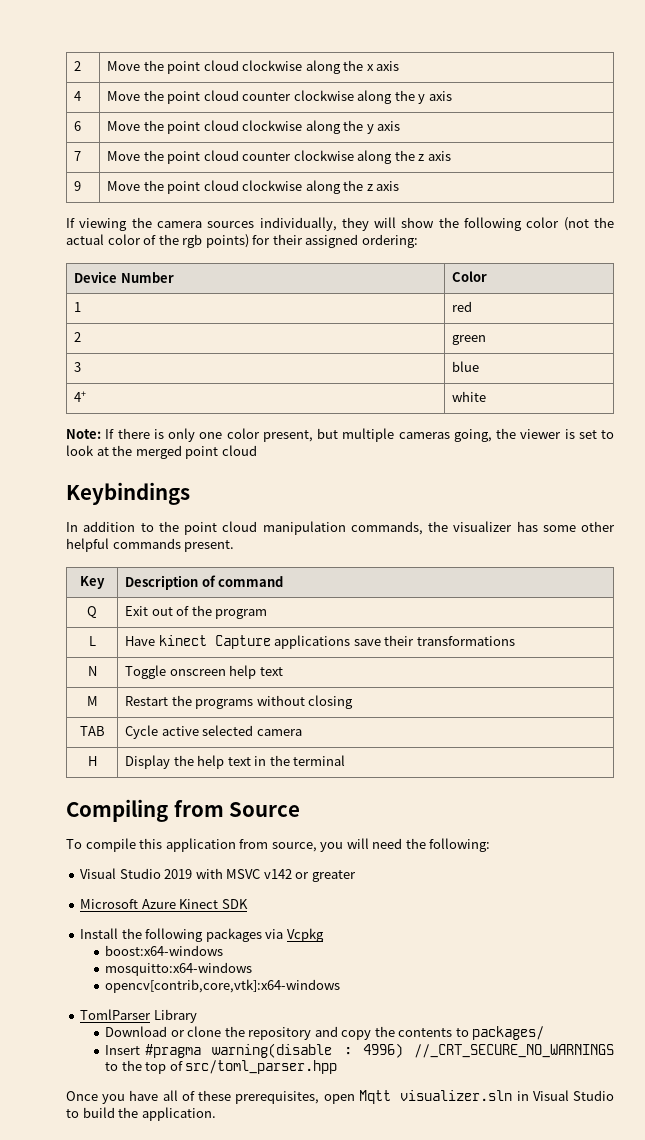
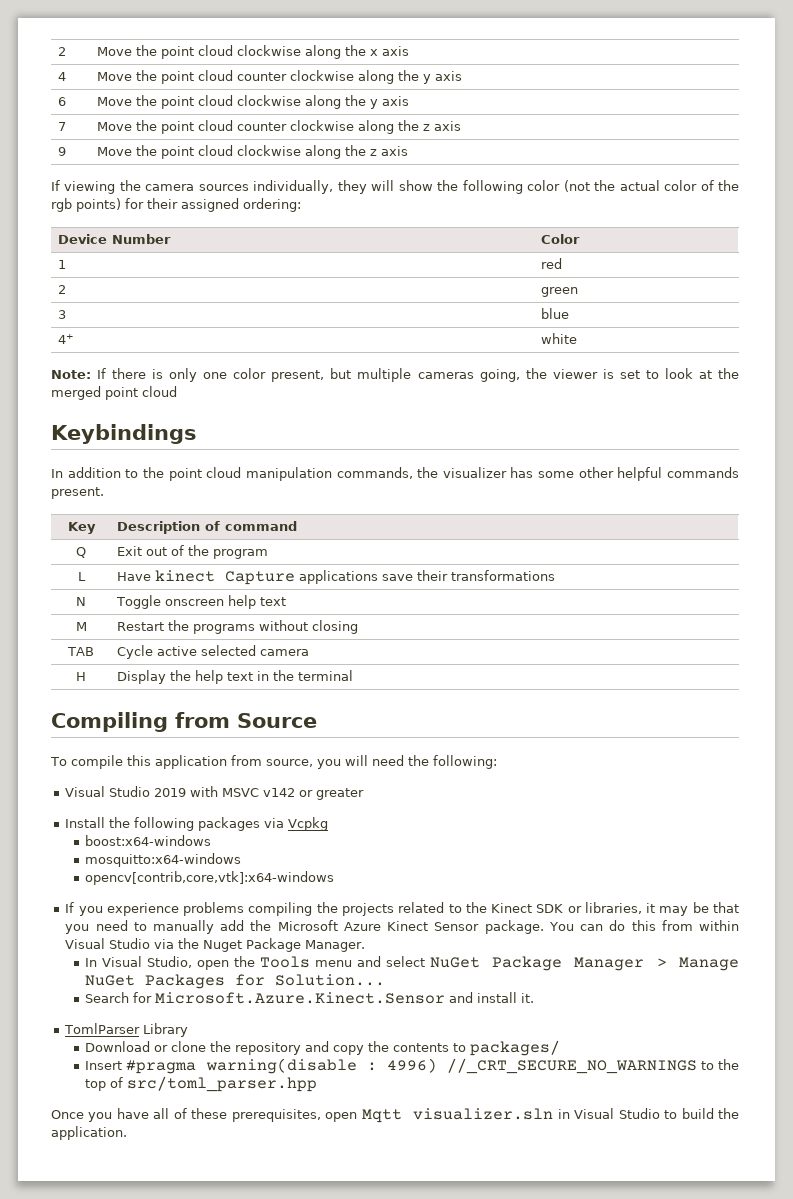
- Microsoft Azure Kinect SDK
+ If you experience problems compiling the projects related to the Kinect SDK or libraries, it may be that you need to manually add the Microsoft Azure Kinect Sensor package. You can do this from within Visual Studio via the Nuget Package Manager.
+ In Visual Studio, open the Tools menu and select NuGet Package Manager > Manage NuGet Packages for Solution...
+ Search for Microsoft.Azure.Kinect.Sensor and install it.

